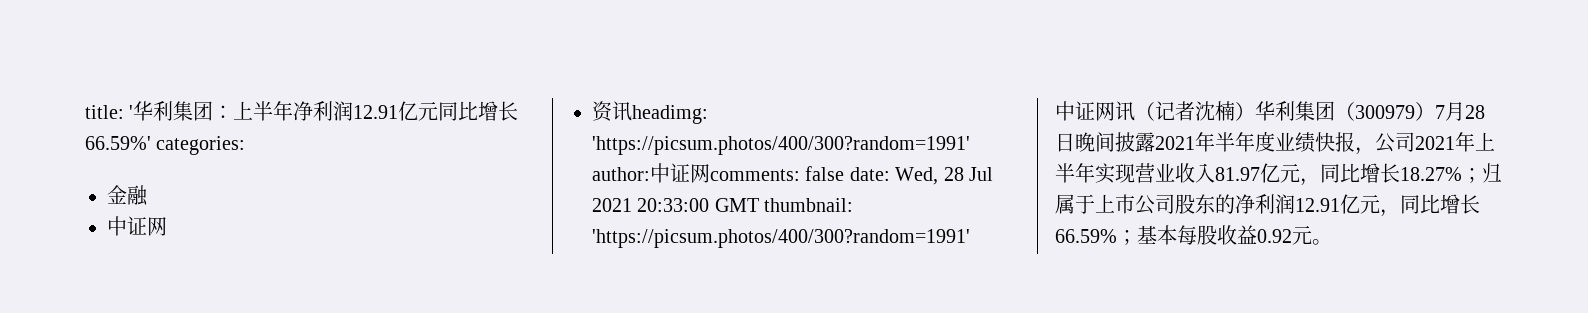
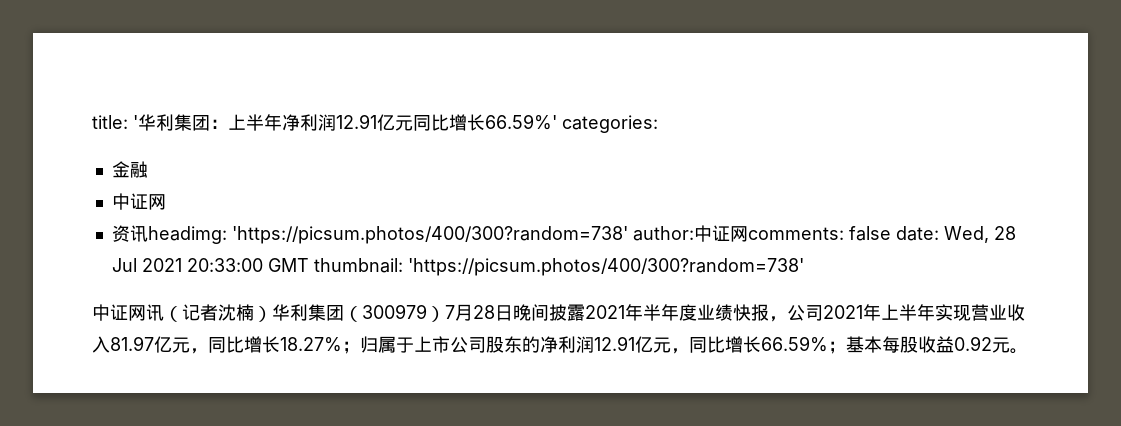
- 资讯headimg: 'https://picsum.photos/400/300?random=1991' author:中证网comments: false date: Wed, 28 Jul 2021 20:33:00 GMT thumbnail: 'https://picsum.photos/400/300?random=1991'
+ 资讯headimg: 'https://picsum.photos/400/300?random=738' author:中证网comments: false date: Wed, 28 Jul 2021 20:33:00 GMT thumbnail: 'https://picsum.photos/400/300?random=738'

